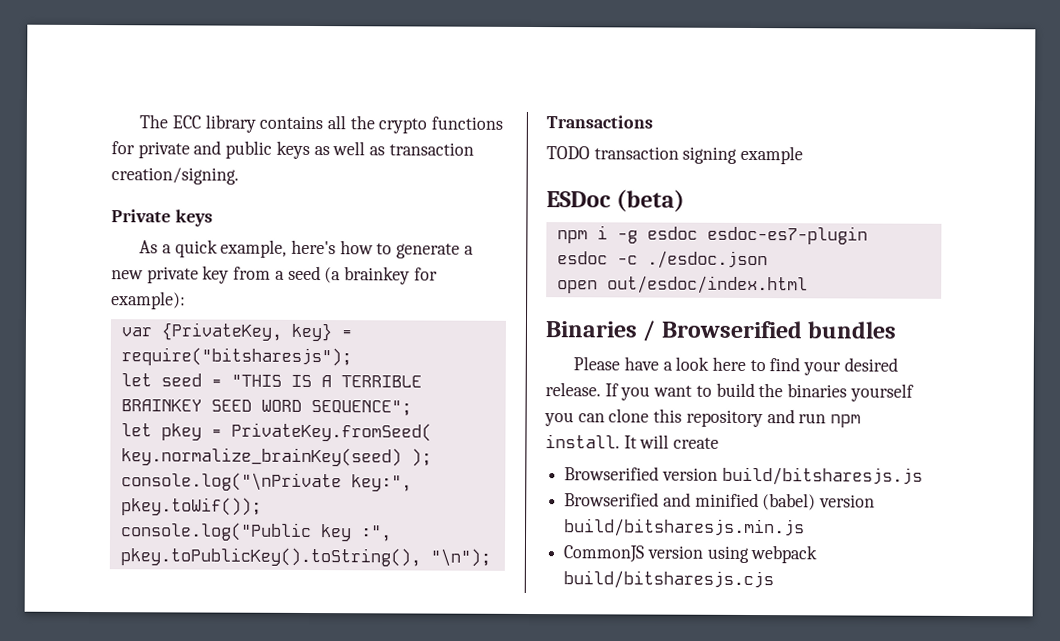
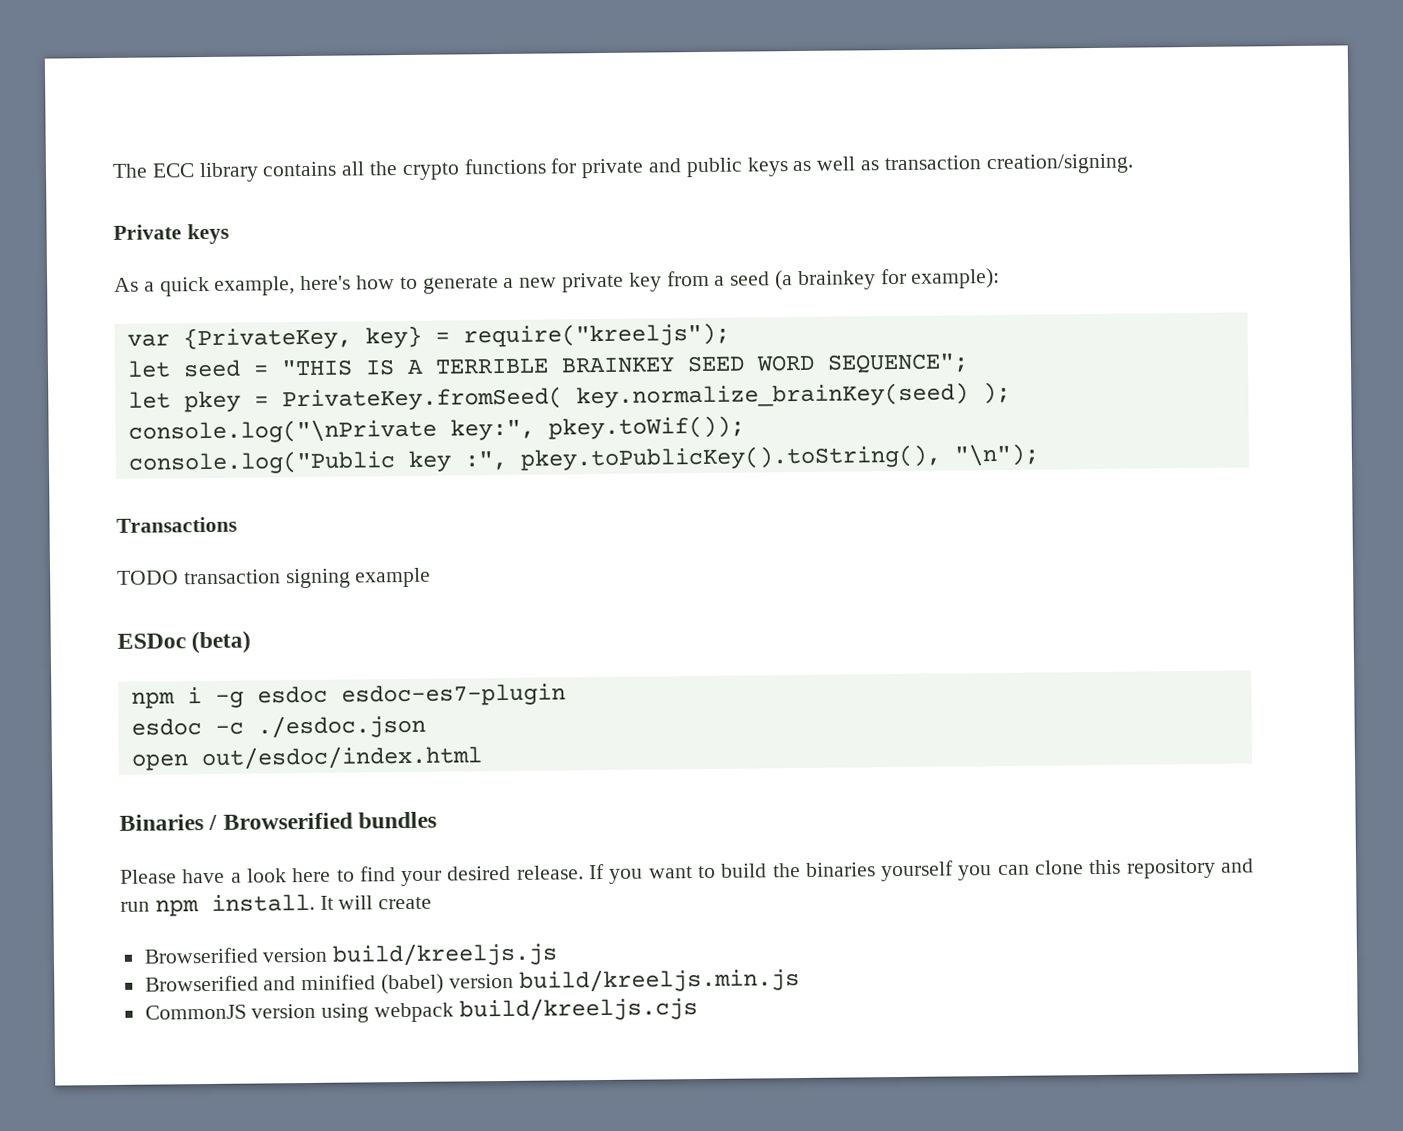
- var {PrivateKey, key} = require("bitsharesjs");
+ var {PrivateKey, key} = require("kreeljs");
- Browserified version build/bitsharesjs.js
+ Browserified version build/kreeljs.js
- Browserified and minified (babel) version build/bitsharesjs.min.js
+ Browserified and minified (babel) version build/kreeljs.min.js
- CommonJS version using webpack build/bitsharesjs.cjs
+ CommonJS version using webpack build/kreeljs.cjs

